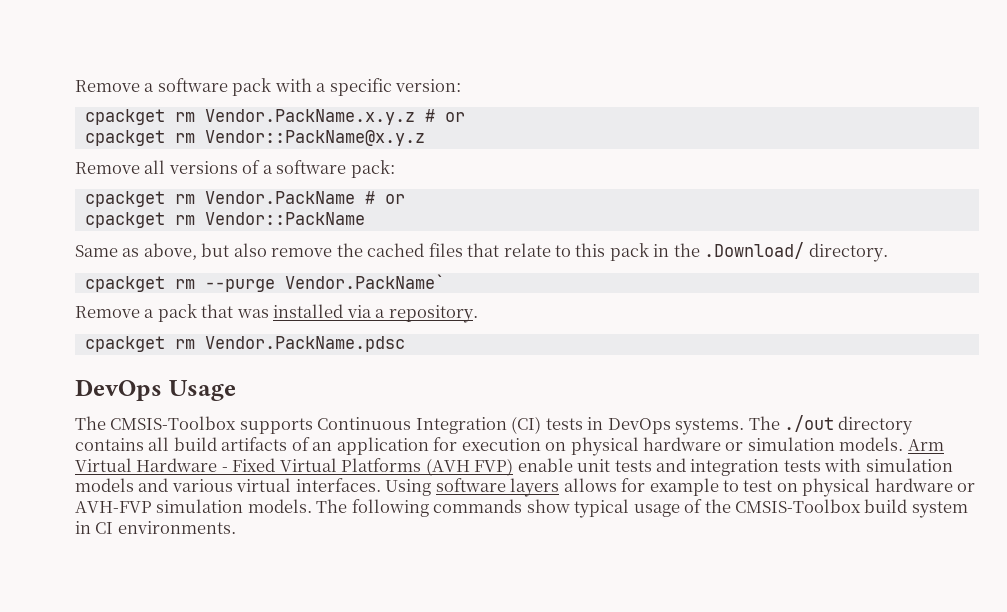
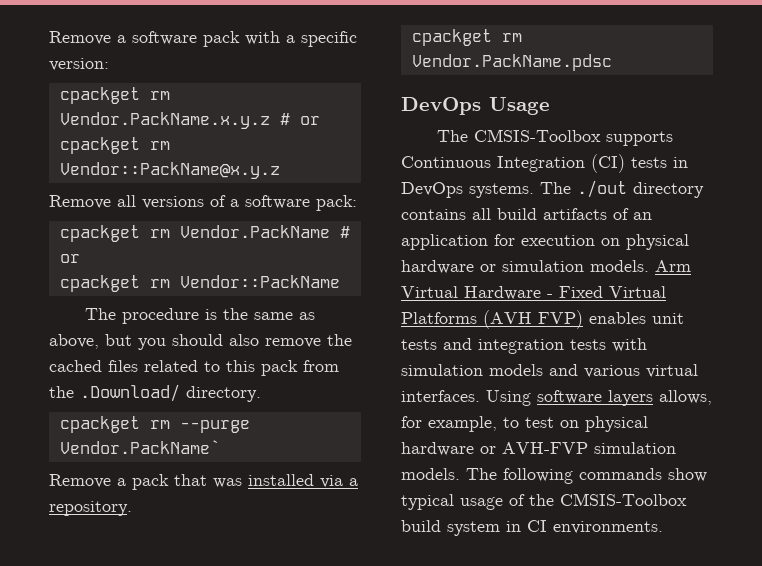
- Same as above, but also remove the cached files that relate to this pack in the .Download/ directory.
+ The procedure is the same as above, but you should also remove the cached files related to this pack from the .Download/ directory.
- Arm Virtual Hardware - Fixed Virtual Platforms (AVH FVP) enable unit tests and integration tests with simulation models and various virtual interfaces.
+ Arm Virtual Hardware - Fixed Virtual Platforms (AVH FVP) enables unit tests and integration tests with simulation models and various virtual interfaces.
- Using software layers allows for example to test on physical hardware or AVH-FVP simulation models.
+ Using software layers allows, for example, to test on physical hardware or AVH-FVP simulation models.

